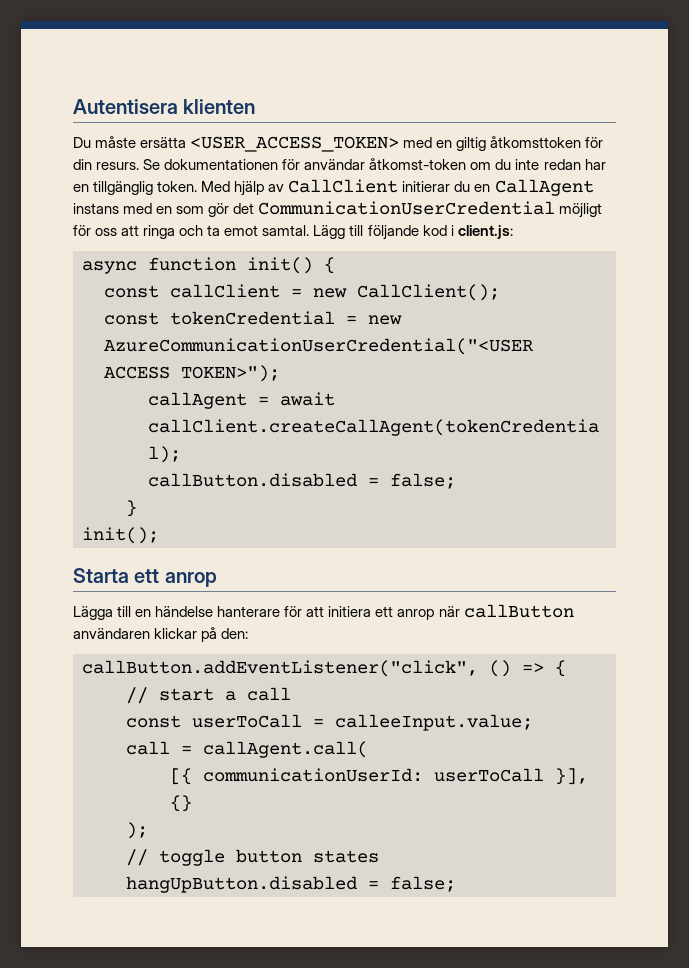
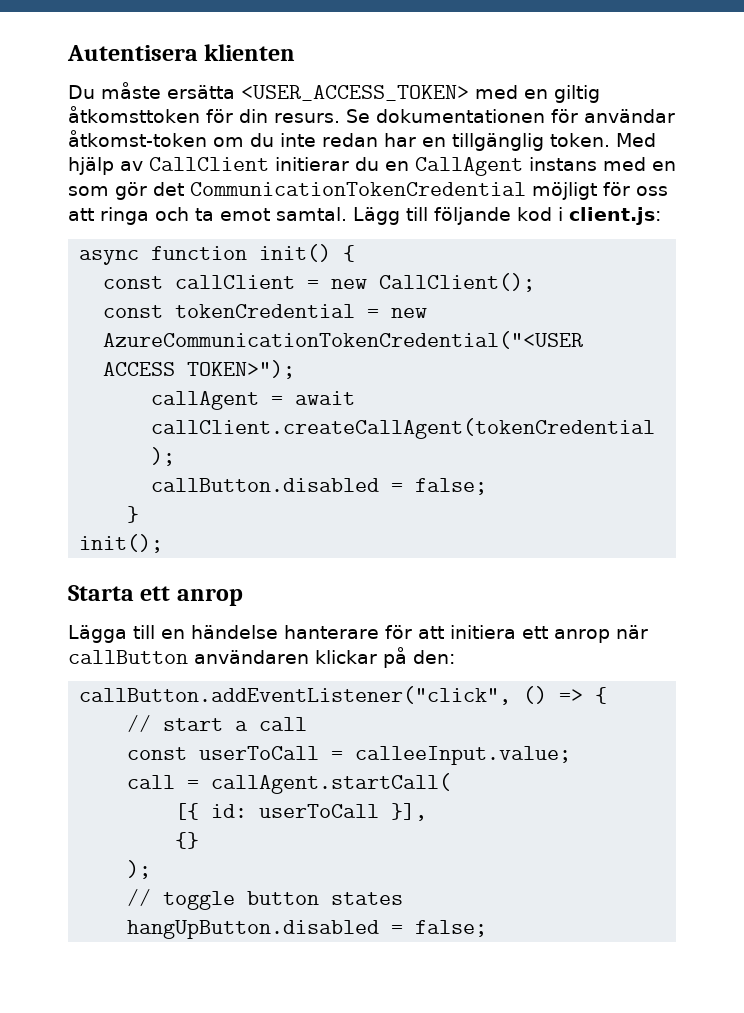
- Med hjälp av CallClient initierar du en CallAgent instans med en som gör det CommunicationUserCredential möjligt för oss att ringa och ta emot samtal.
+ Med hjälp av CallClient initierar du en CallAgent instans med en som gör det CommunicationTokenCredential möjligt för oss att ringa och ta emot samtal.
- const tokenCredential = new AzureCommunicationUserCredential("<USER ACCESS TOKEN>");
+ const tokenCredential = new AzureCommunicationTokenCredential("<USER ACCESS TOKEN>");
- call = callAgent.call(
+ call = callAgent.startCall(
- [{ communicationUserId: userToCall }],
+ [{ id: userToCall }],

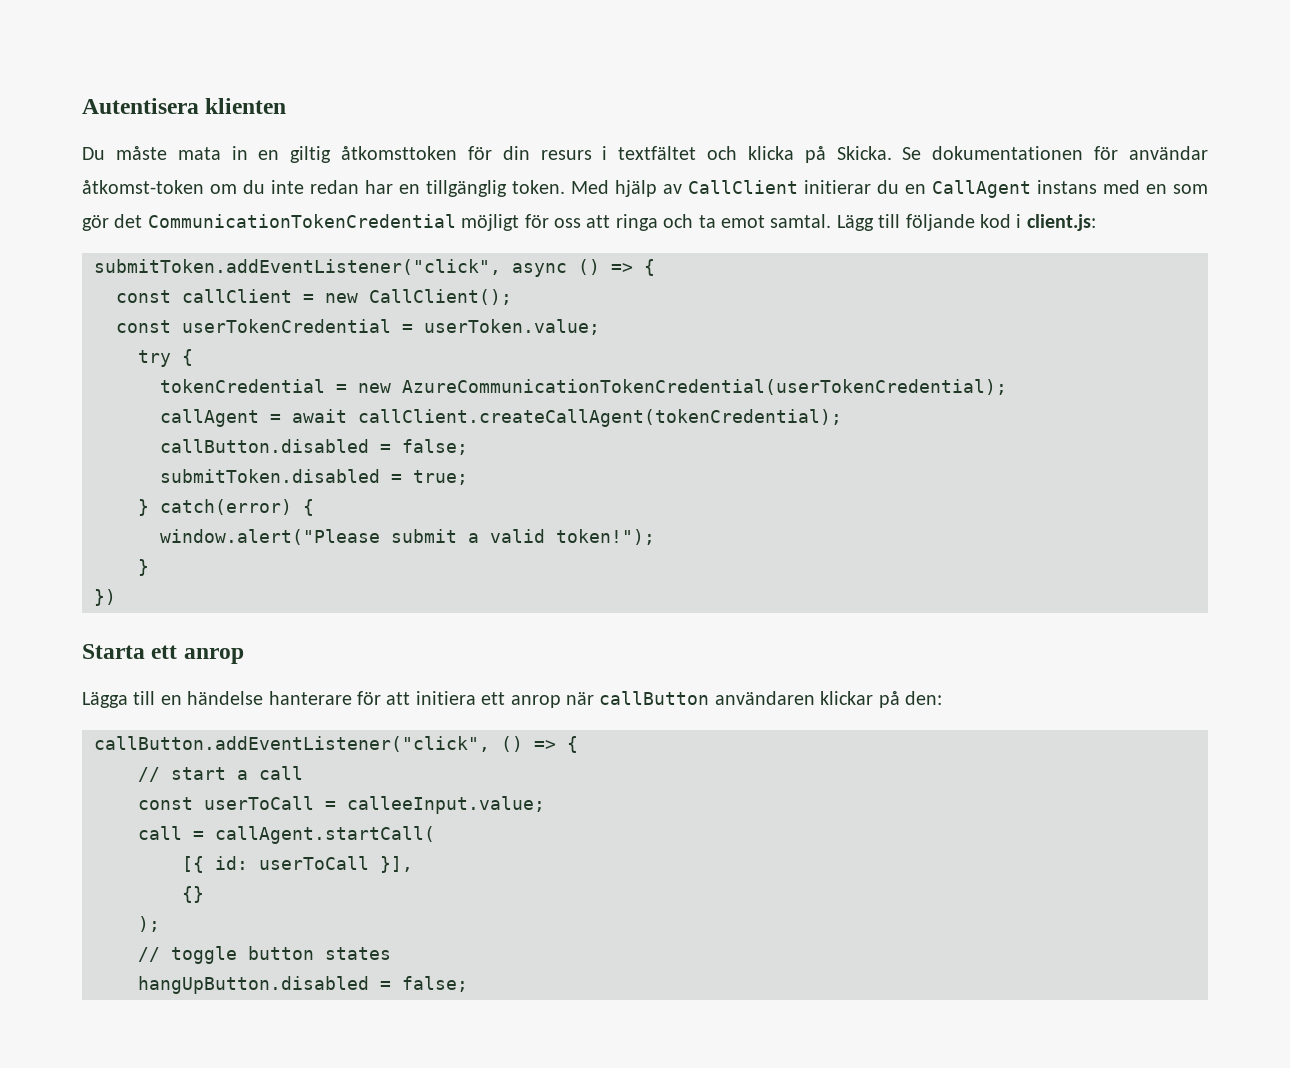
- Du måste ersätta <USER_ACCESS_TOKEN> med en giltig åtkomsttoken för din resurs.
+ Du måste mata in en giltig åtkomsttoken för din resurs i textfältet och klicka på Skicka.
- async function init() {
+ submitToken.addEventListener("click", async () => {
- const tokenCredential = new AzureCommunicationTokenCredential("<USER ACCESS TOKEN>");
+ const userTokenCredential = userToken.value;
+ try {
+ tokenCredential = new AzureCommunicationTokenCredential(userTokenCredential);
+ submitToken.disabled = true;
+ } catch(error) {
+ window.alert("Please submit a valid token!");
- init();
+ })

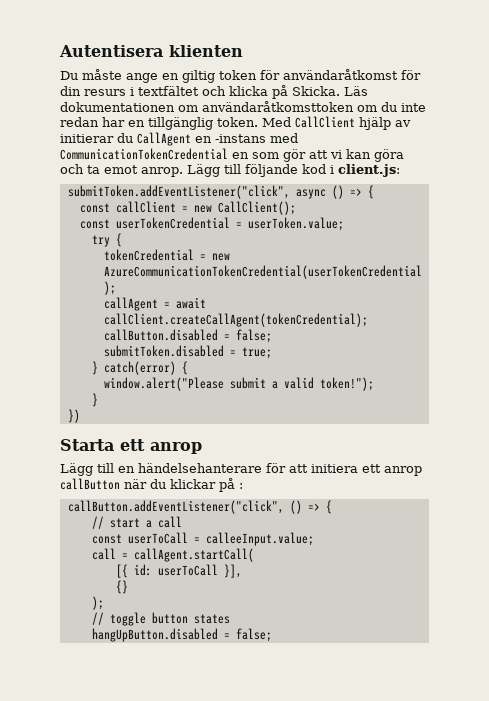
- Du måste mata in en giltig åtkomsttoken för din resurs i textfältet och klicka på Skicka.
+ Du måste ange en giltig token för användaråtkomst för din resurs i textfältet och klicka på Skicka.
- Se dokumentationen för användar åtkomst-token om du inte redan har en tillgänglig token.
+ Läs dokumentationen om användaråtkomsttoken om du inte redan har en tillgänglig token.
- Med hjälp av CallClient initierar du en CallAgent instans med en som gör det CommunicationTokenCredential möjligt för oss att ringa och ta emot samtal.
+ Med CallClient hjälp av initierar du CallAgent en -instans med CommunicationTokenCredential en som gör att vi kan göra och ta emot anrop.
- Lägga till en händelse hanterare för att initiera ett anrop när callButton användaren klickar på den:
+ Lägg till en händelsehanterare för att initiera ett anrop callButton när du klickar på :

